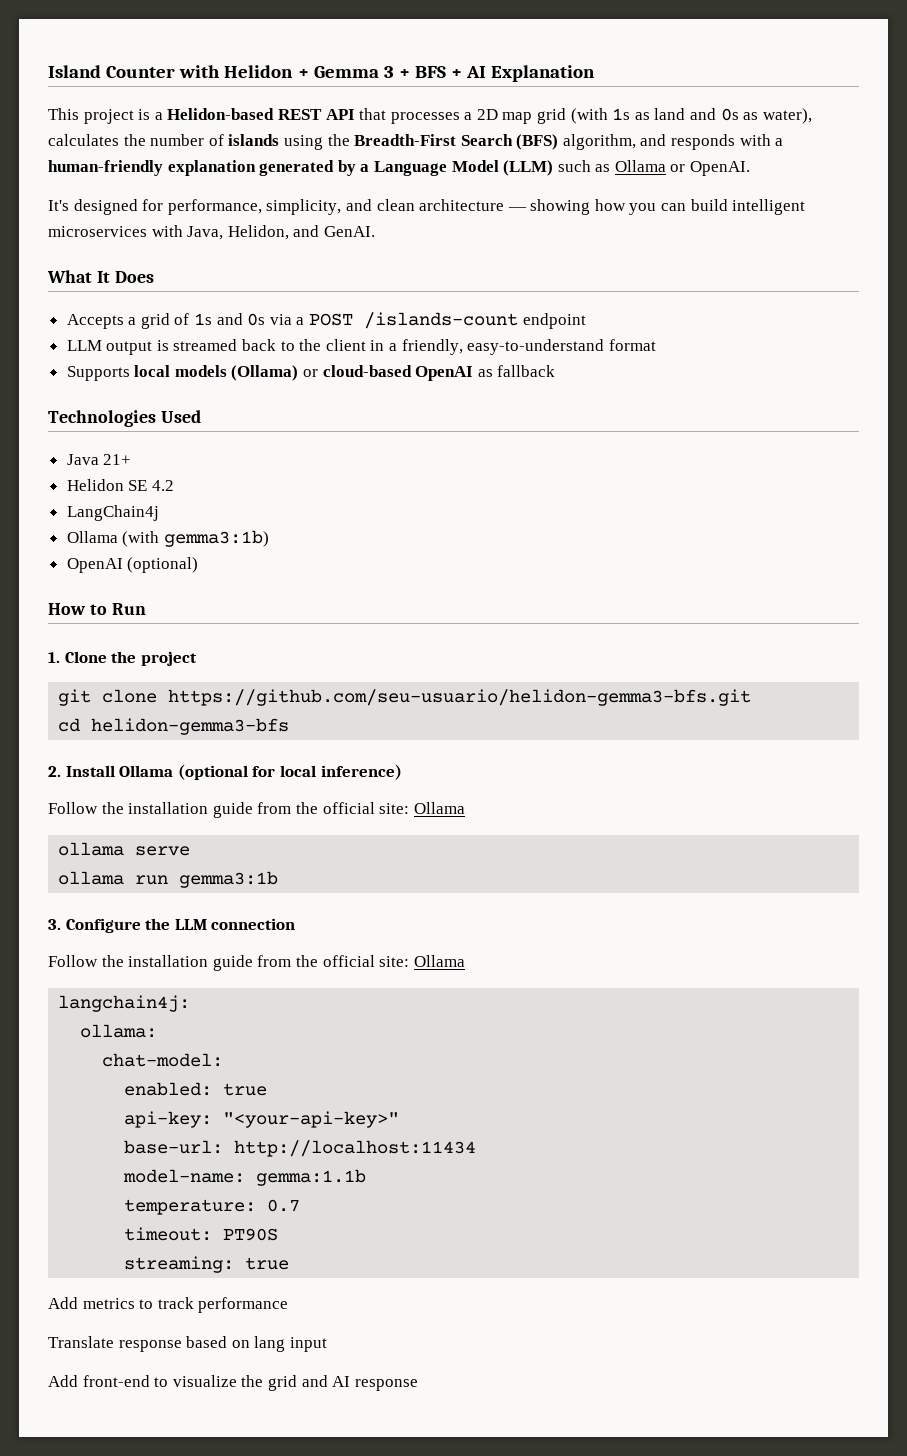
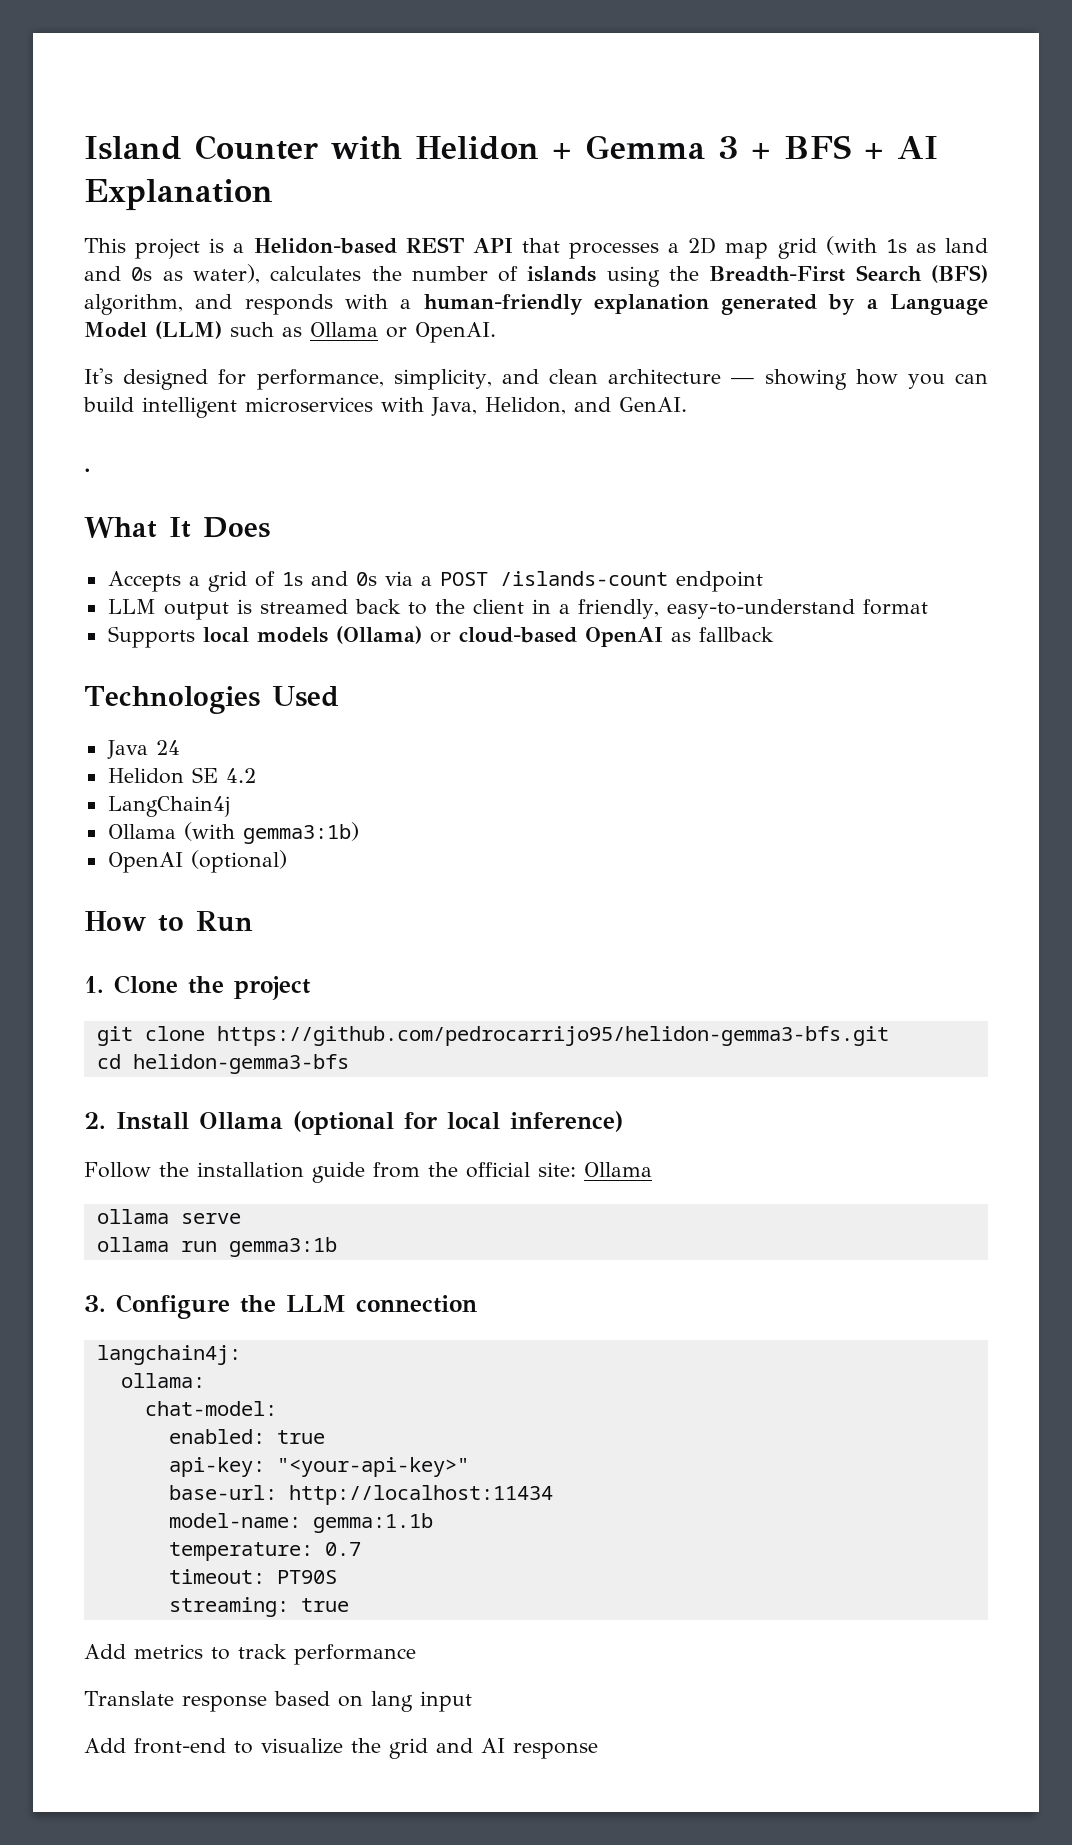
+ .
- Java 21+
+ Java 24
- git clone https://github.com/seu-usuario/helidon-gemma3-bfs.git
+ git clone https://github.com/pedrocarrijo95/helidon-gemma3-bfs.git
  3. Configure the LLM connection
- Follow the installation guide from the official site: Ollama

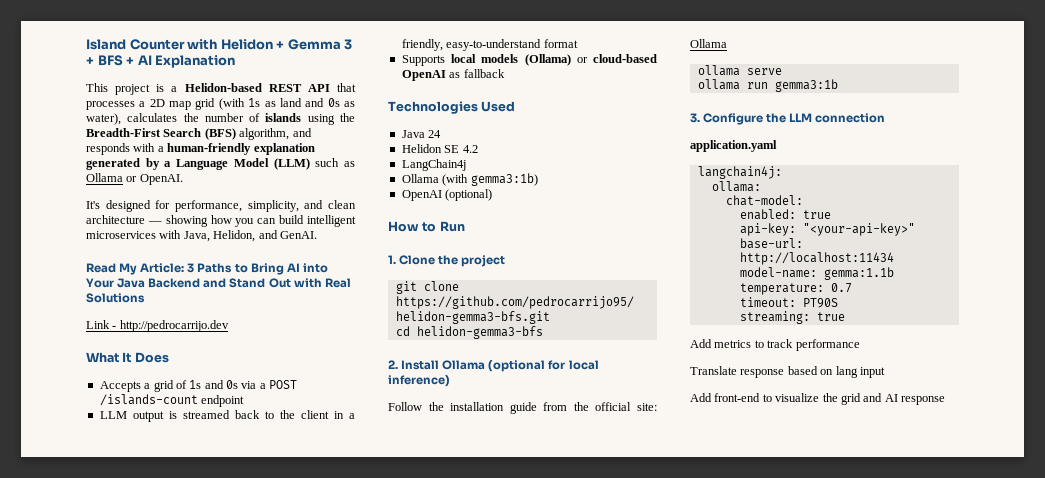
- .
+ Read My Article: 3 Paths to Bring AI into Your Java Backend and Stand Out with Real Solutions
+ Link - http://pedrocarrijo.dev
+ application.yaml

